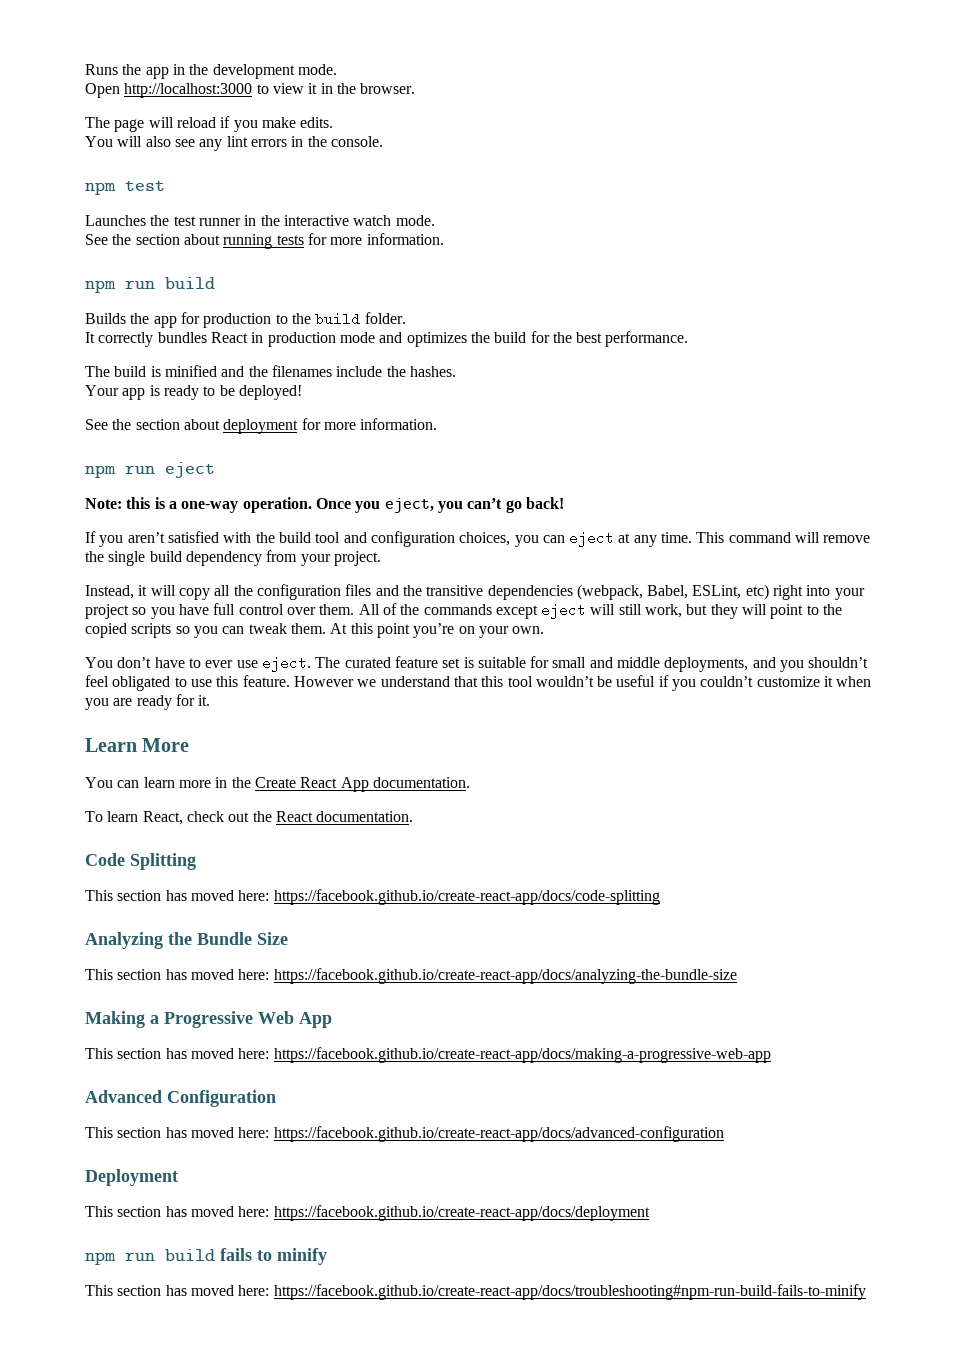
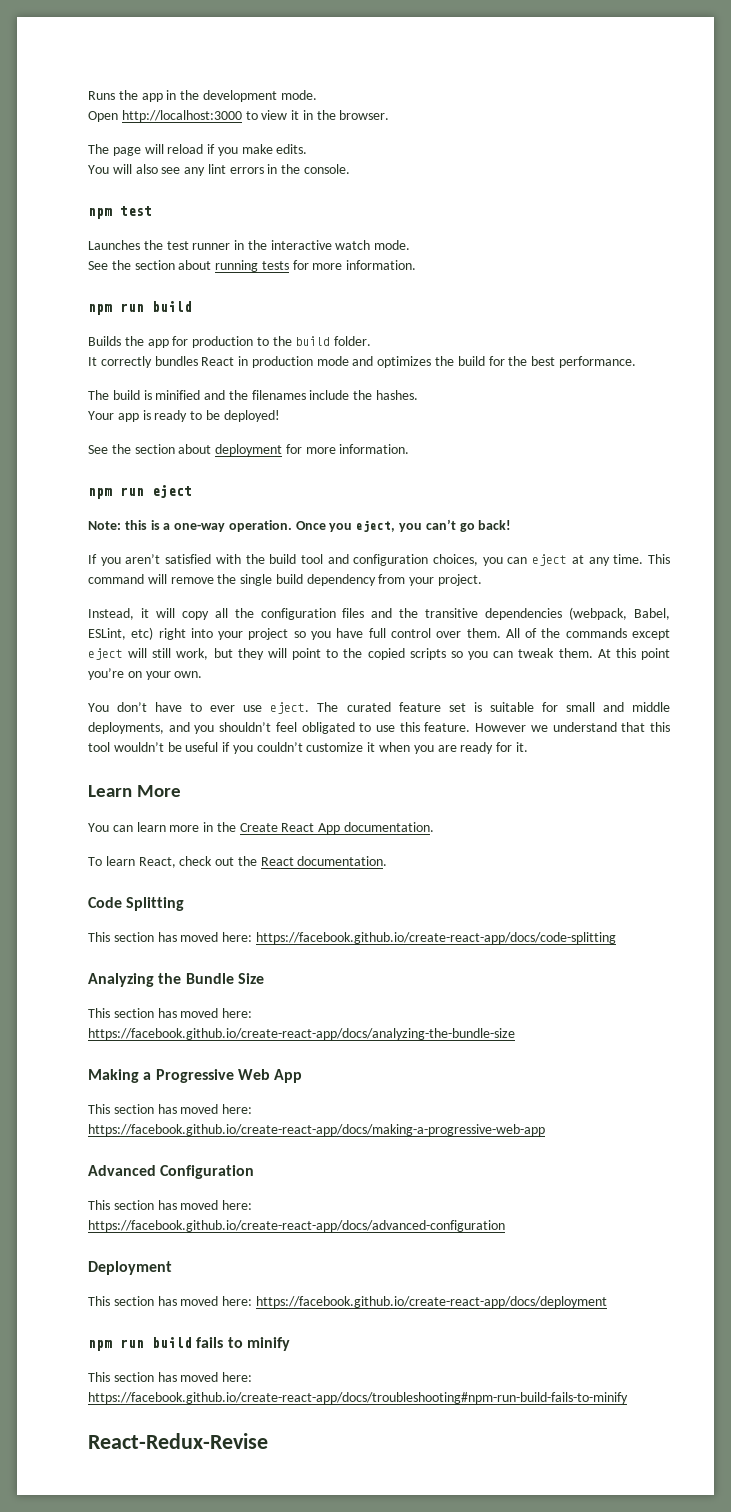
+ React-Redux-Revise

